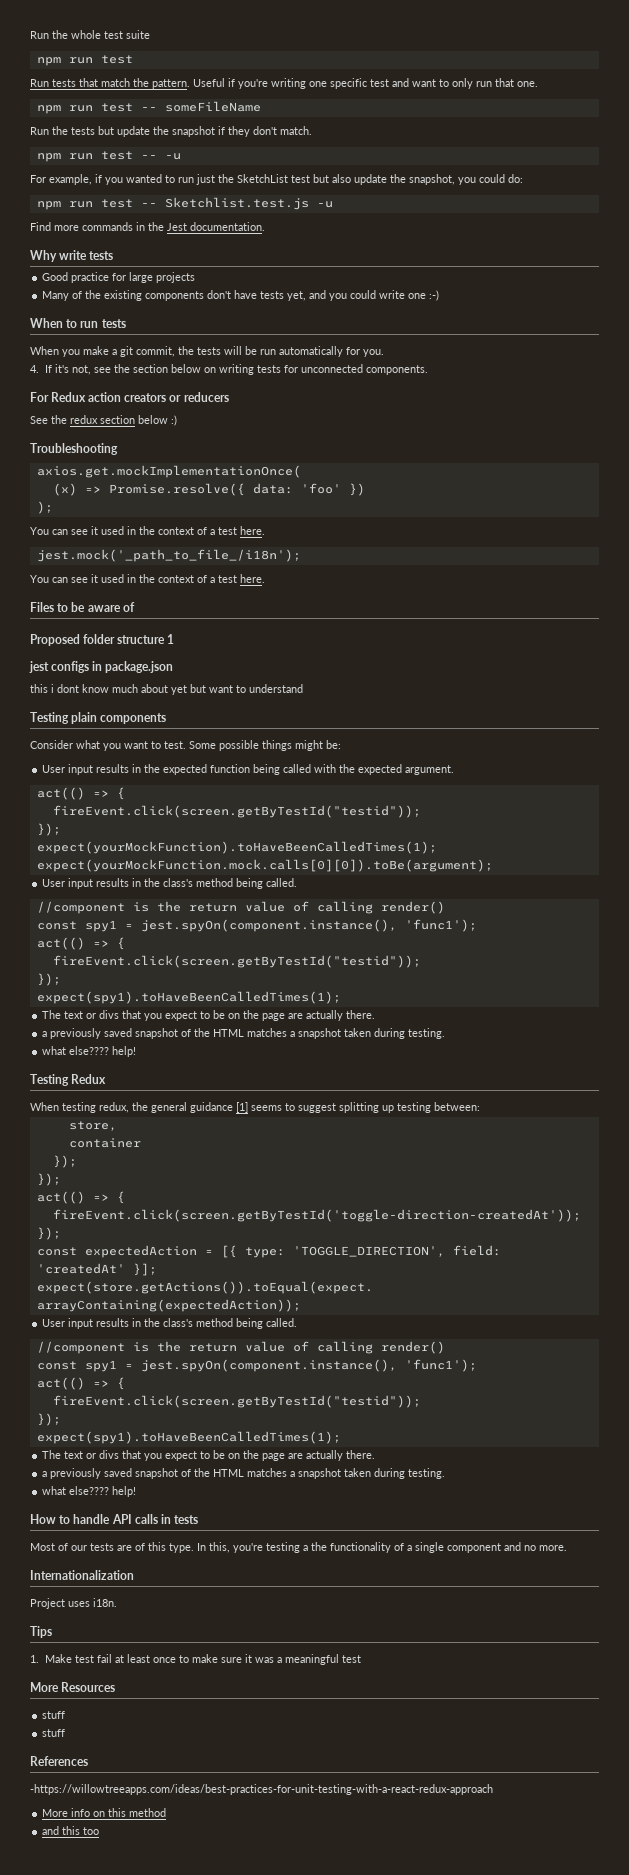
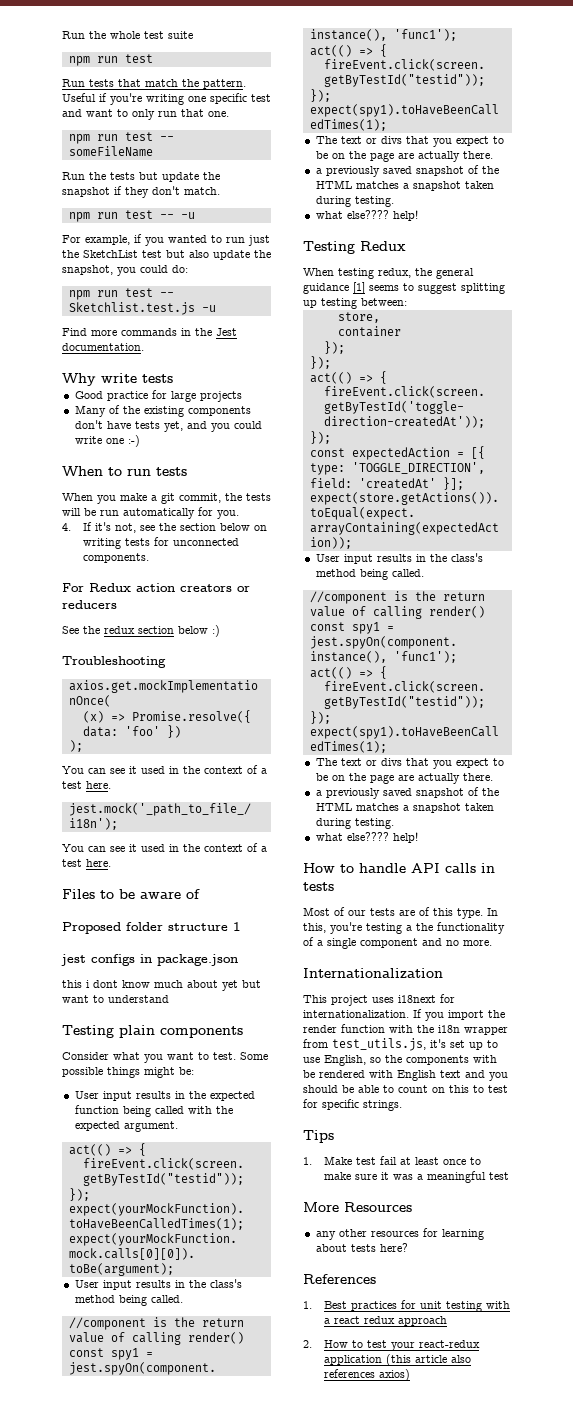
- Project uses i18n.
+ This project uses i18next for internationalization. If you import the render function with the i18n wrapper from test_utils.js, it's set up to use English, so the components with be rendered with English text and you should be able to count on this to test for specific strings.
  More Resources
- stuff
- stuff
+ any other resources for learning about tests here?
  References
- -https://willowtreeapps.com/ideas/best-practices-for-unit-testing-with-a-react-redux-approach
- More info on this method
- and this too
+ 1. Best practices for unit testing with a react redux approach
+ 2. How to test your react-redux application (this article also references axios)

